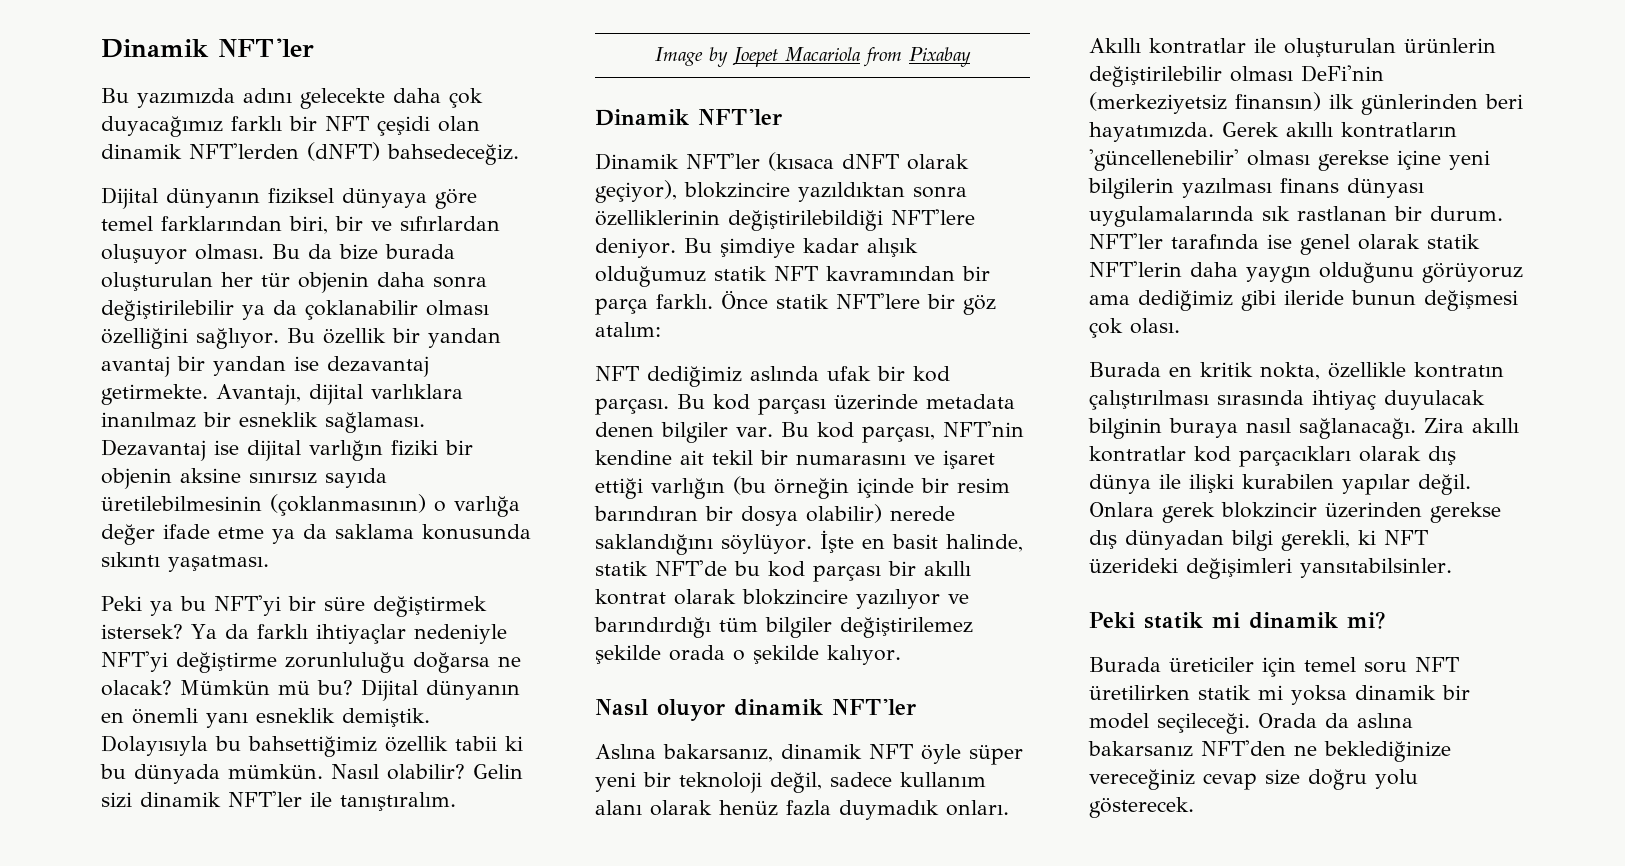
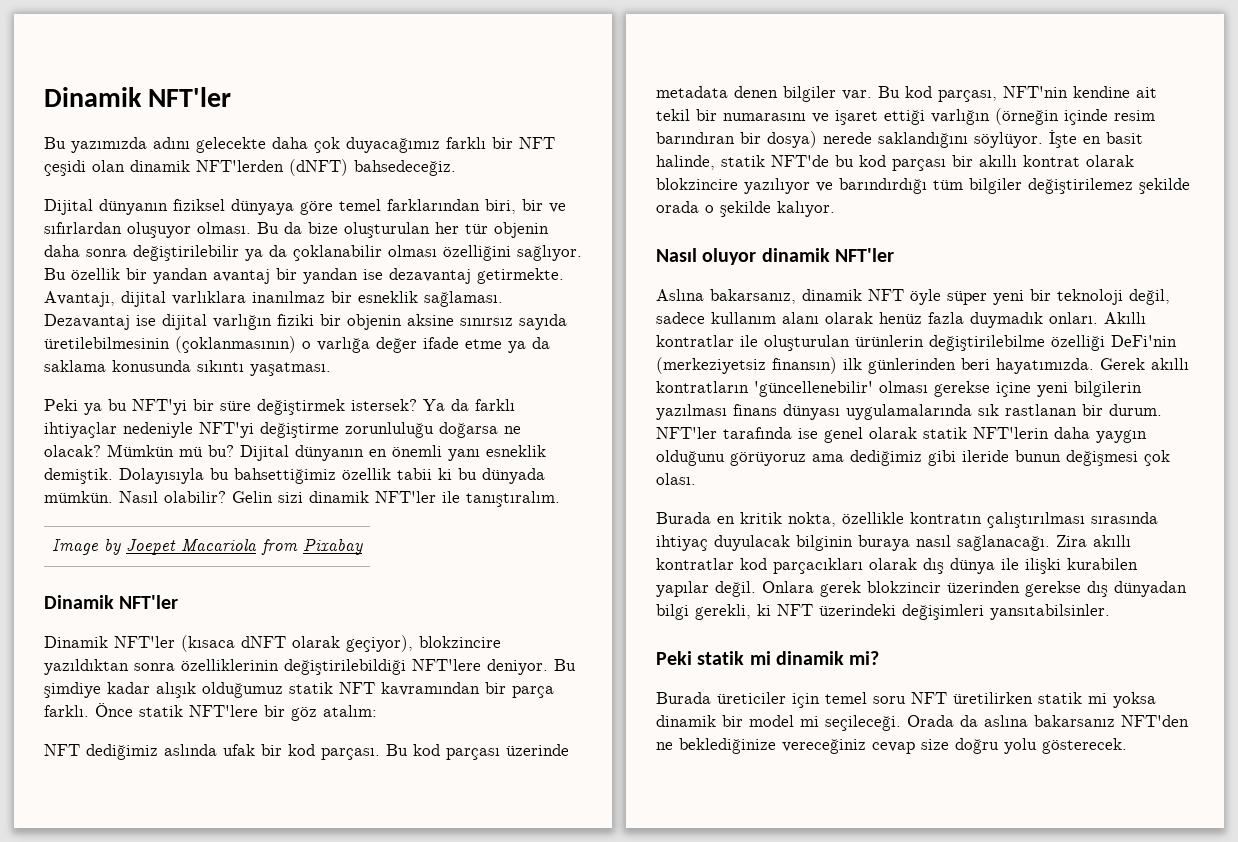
- Bu da bize burada oluşturulan her tür objenin daha sonra değiştirilebilir ya da çoklanabilir olması özelliğini sağlıyor.
+ Bu da bize oluşturulan her tür objenin daha sonra değiştirilebilir ya da çoklanabilir olması özelliğini sağlıyor.
- Bu kod parçası, NFT'nin kendine ait tekil bir numarasını ve işaret ettiği varlığın (bu örneğin içinde bir resim barındıran bir dosya olabilir) nerede saklandığını söylüyor.
+ Bu kod parçası, NFT'nin kendine ait tekil bir numarasını ve işaret ettiği varlığın (örneğin içinde resim barındıran bir dosya) nerede saklandığını söylüyor.
- Akıllı kontratlar ile oluşturulan ürünlerin değiştirilebilir olması DeFi'nin (merkeziyetsiz finansın) ilk günlerinden beri hayatımızda.
+ Akıllı kontratlar ile oluşturulan ürünlerin değiştirilebilme özelliği DeFi'nin (merkeziyetsiz finansın) ilk günlerinden beri hayatımızda.
- Onlara gerek blokzincir üzerinden gerekse dış dünyadan bilgi gerekli, ki NFT üzerideki değişimleri yansıtabilsinler.
+ Onlara gerek blokzincir üzerinden gerekse dış dünyadan bilgi gerekli, ki NFT üzerindeki değişimleri yansıtabilsinler.
- Burada üreticiler için temel soru NFT üretilirken statik mi yoksa dinamik bir model seçileceği.
+ Burada üreticiler için temel soru NFT üretilirken statik mi yoksa dinamik bir model mi seçileceği.

